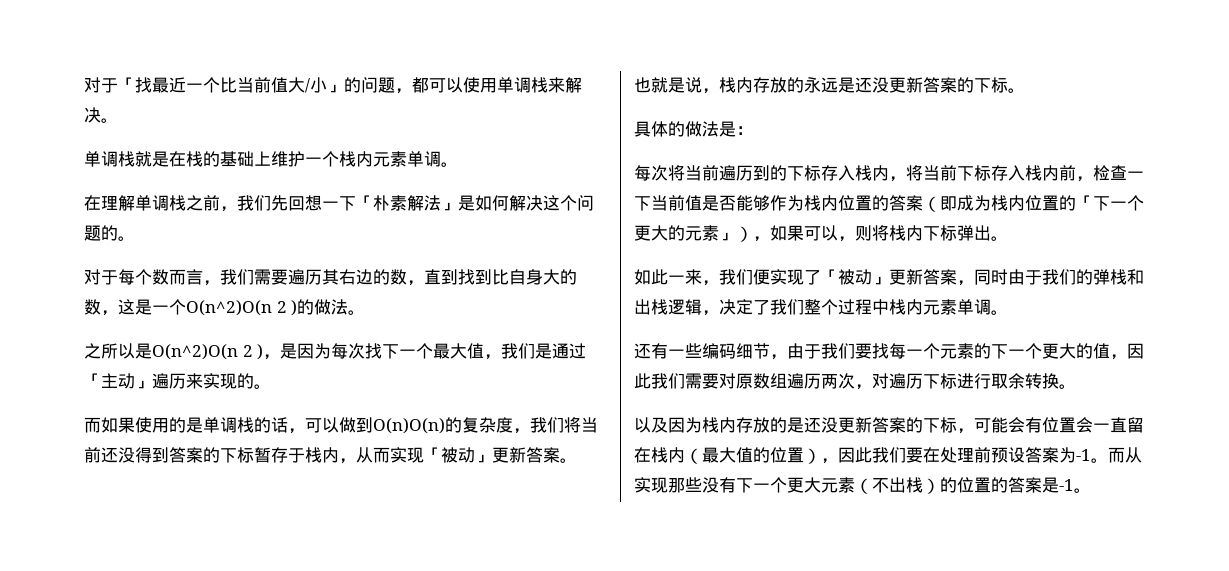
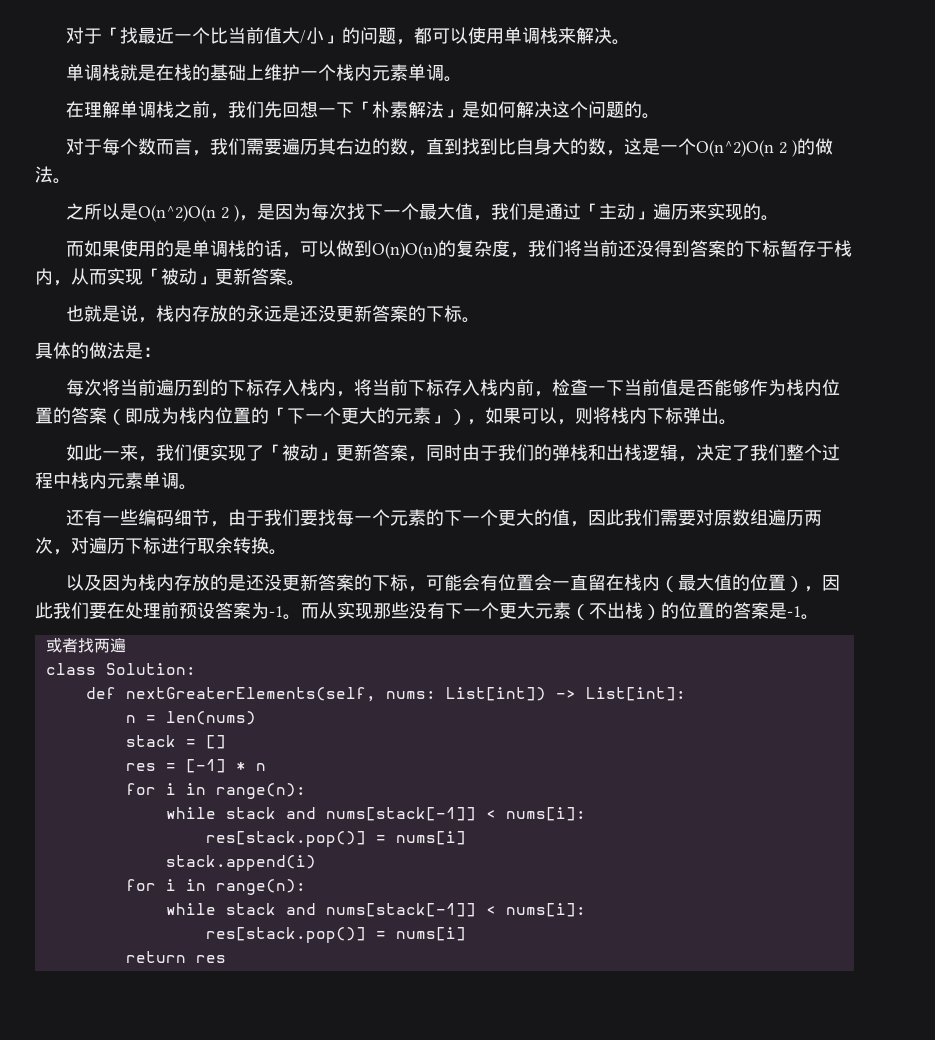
+ 或者找两遍
+ class Solution:
+ def nextGreaterElements(self, nums: List[int]) -> List[int]:
+ n = len(nums)
+ stack = []
+ res = [-1] * n
+ for i in range(n):
+ while stack and nums[stack[-1]] < nums[i]:
+ res[stack.pop()] = nums[i]
+ stack.append(i)
+ for i in range(n):
+ while stack and nums[stack[-1]] < nums[i]:
+ res[stack.pop()] = nums[i]
+ return res

